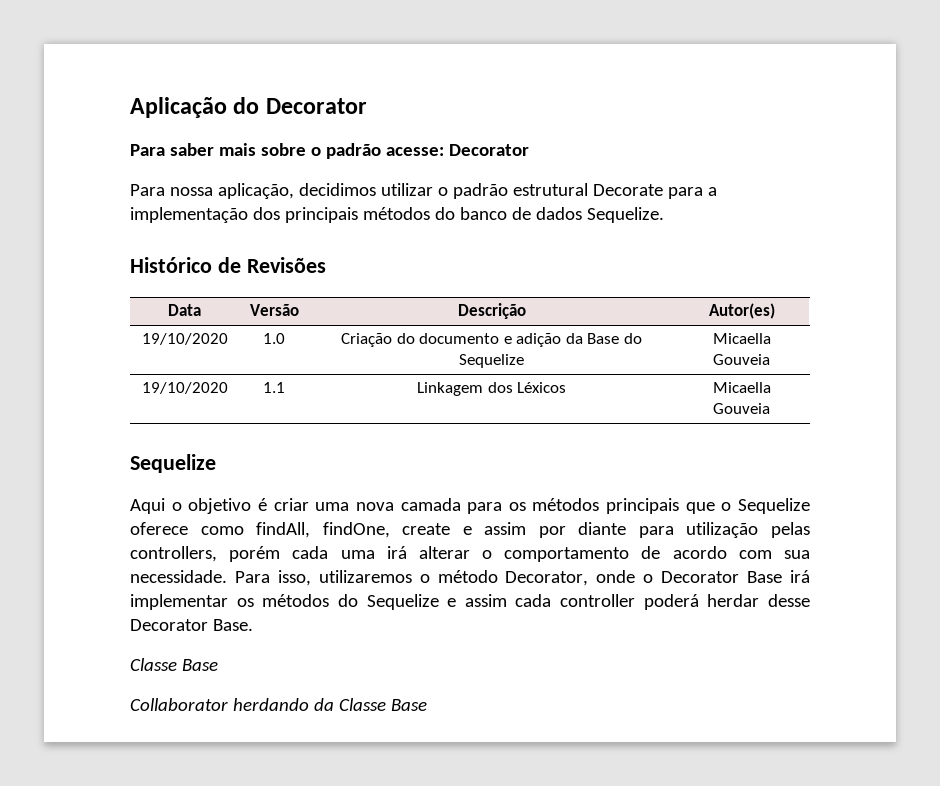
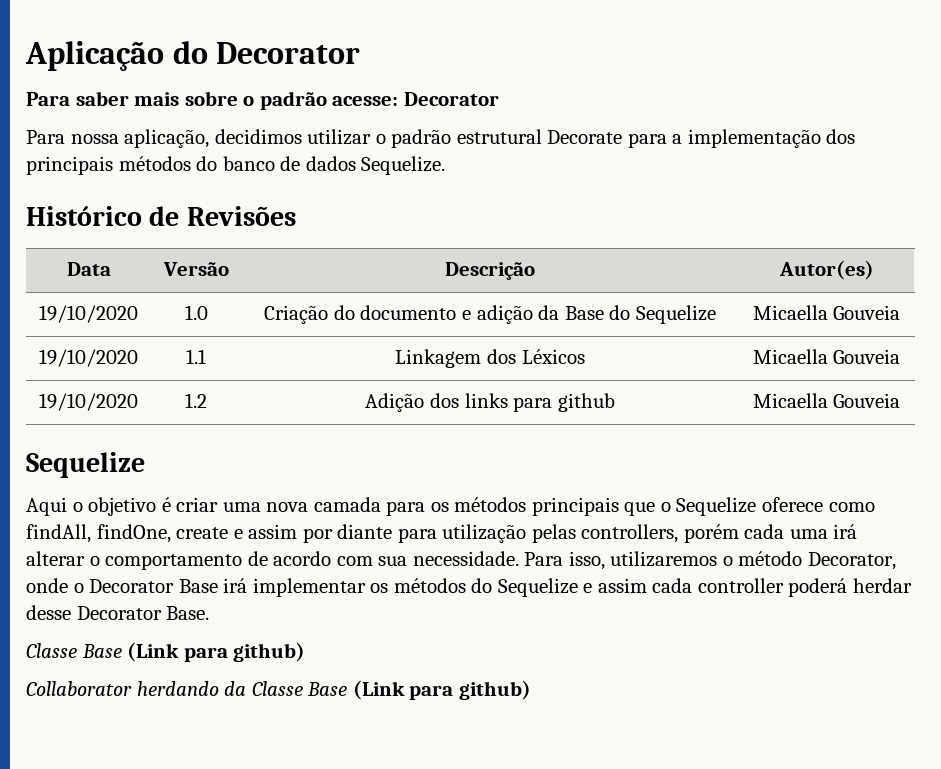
+ 19/10/2020 | 1.2 | Adição dos links para github | Micaella Gouveia
  Para isso, utilizaremos o método Decorator, onde o Decorator Base irá implementar os métodos do Sequelize e assim cada controller poderá herdar desse Decorator Base.
- Classe Base
+ Classe Base (Link para github)
- Collaborator herdando da Classe Base
+ Collaborator herdando da Classe Base (Link para github)

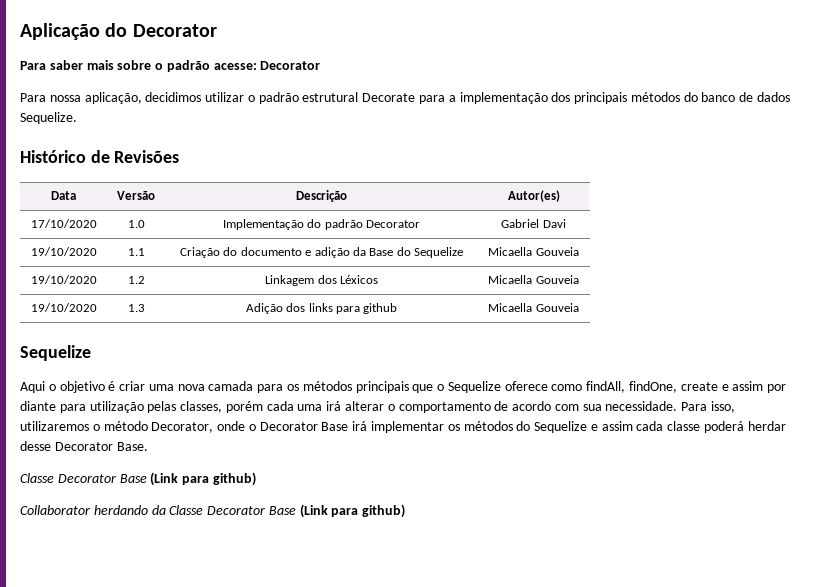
- 19/10/2020 | 1.0 | Criação do documento e adição da Base do Sequelize | Micaella Gouveia
+ 17/10/2020 | 1.0 | Implementação do padrão Decorator | Gabriel Davi
+ 19/10/2020 | 1.1 | Criação do documento e adição da Base do Sequelize | Micaella Gouveia
- 19/10/2020 | 1.1 | Linkagem dos Léxicos | Micaella Gouveia
+ 19/10/2020 | 1.2 | Linkagem dos Léxicos | Micaella Gouveia
- 19/10/2020 | 1.2 | Adição dos links para github | Micaella Gouveia
+ 19/10/2020 | 1.3 | Adição dos links para github | Micaella Gouveia
- Aqui o objetivo é criar uma nova camada para os métodos principais que o Sequelize oferece como findAll, findOne, create e assim por diante para utilização pelas controllers, porém cada uma irá alterar o comportamento de acordo com sua necessidade.
+ Aqui o objetivo é criar uma nova camada para os métodos principais que o Sequelize oferece como findAll, findOne, create e assim por diante para utilização pelas classes, porém cada uma irá alterar o comportamento de acordo com sua necessidade.
- Para isso, utilizaremos o método Decorator, onde o Decorator Base irá implementar os métodos do Sequelize e assim cada controller poderá herdar desse Decorator Base.
- Classe Base (Link para github)
+ Para isso, utilizaremos o método Decorator, onde o Decorator Base irá implementar os métodos do Sequelize e assim cada classe poderá herdar desse Decorator Base.
+ Classe Decorator Base (Link para github)
- Collaborator herdando da Classe Base (Link para github)
+ Collaborator herdando da Classe Decorator Base (Link para github)

